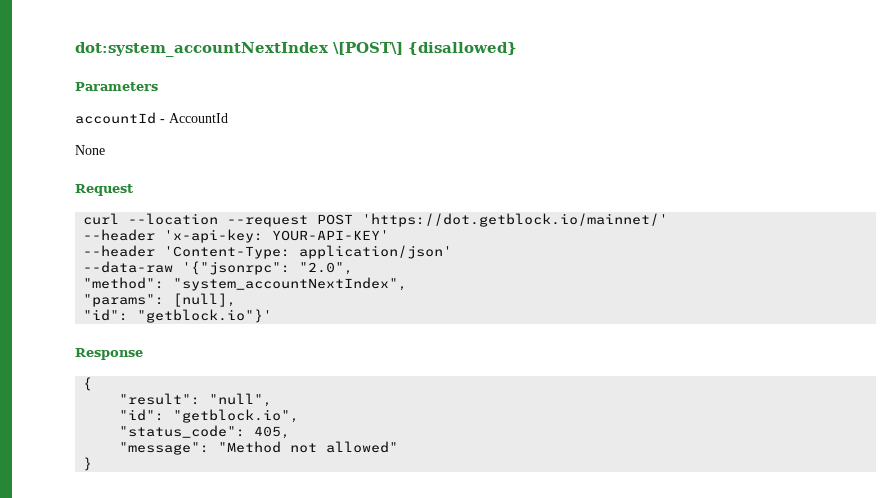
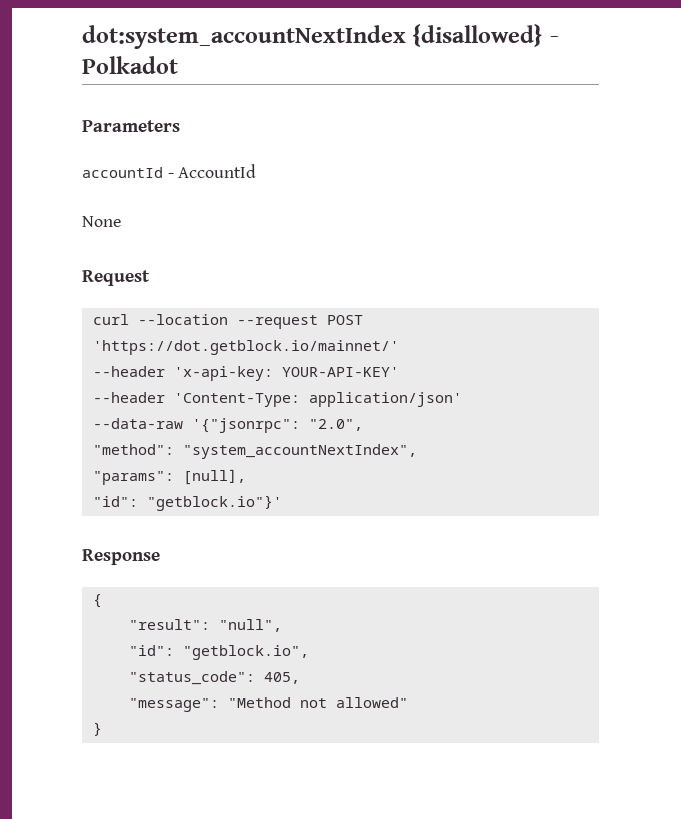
- dot:system_accountNextIndex \[POST\] {disallowed}
+ dot:system_accountNextIndex {disallowed} - Polkadot

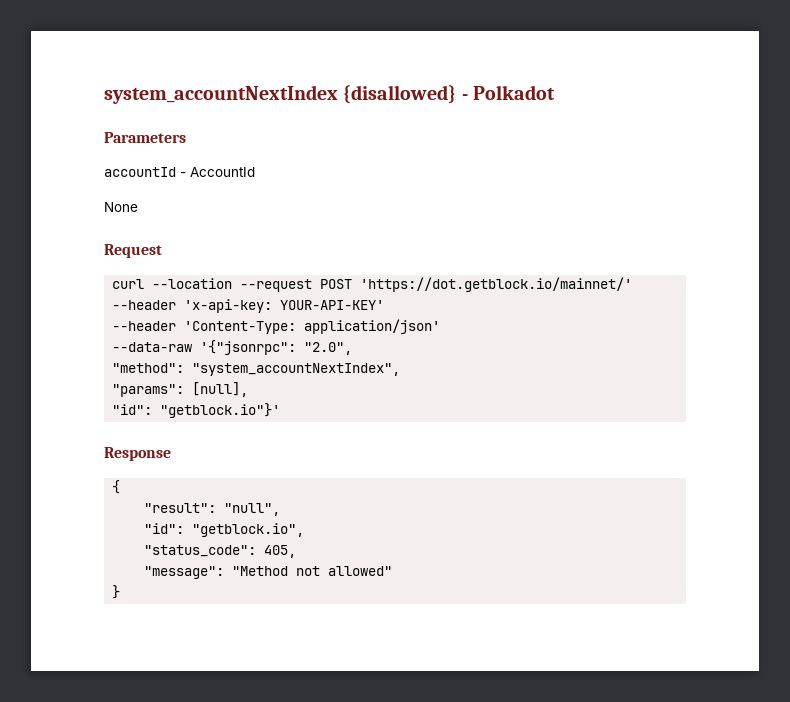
- dot:system_accountNextIndex {disallowed} - Polkadot
+ system_accountNextIndex {disallowed} - Polkadot

